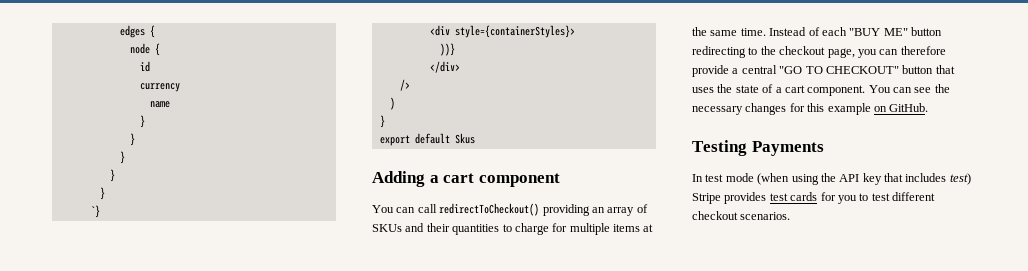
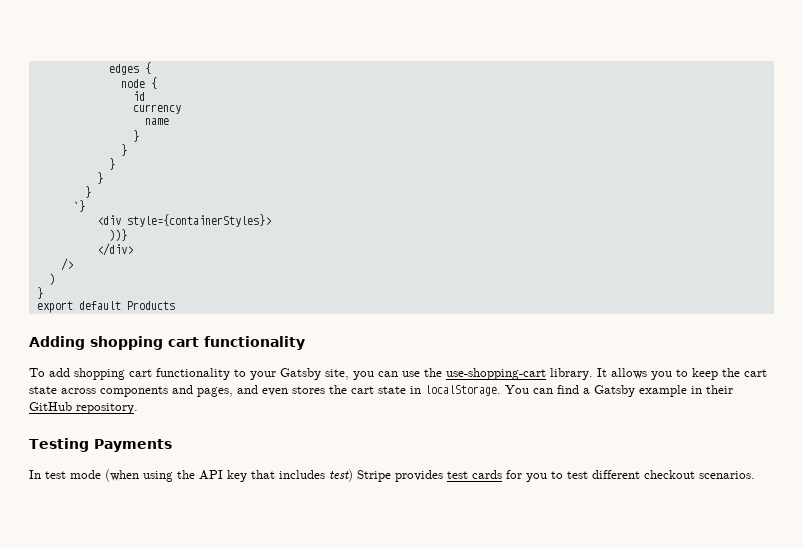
- export default Skus
+ export default Products
- Adding a cart component
- You can call redirectToCheckout() providing an array of SKUs and their quantities to charge for multiple items at the same time. Instead of each "BUY ME" button redirecting to the checkout page, you can therefore provide a central "GO TO CHECKOUT" button that uses the state of a cart component. You can see the necessary changes for this example on GitHub.
+ Adding shopping cart functionality
+ To add shopping cart functionality to your Gatsby site, you can use the use-shopping-cart library. It allows you to keep the cart state across components and pages, and even stores the cart state in localStorage. You can find a Gatsby example in their GitHub repository.

